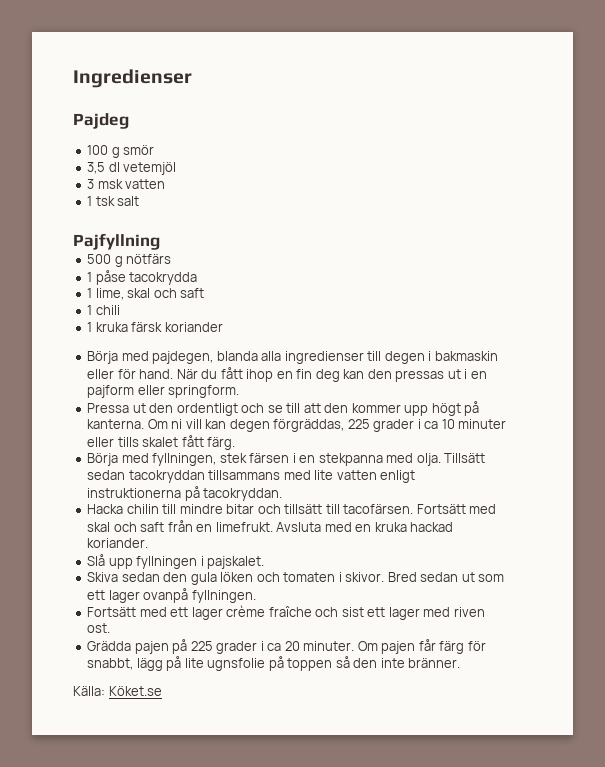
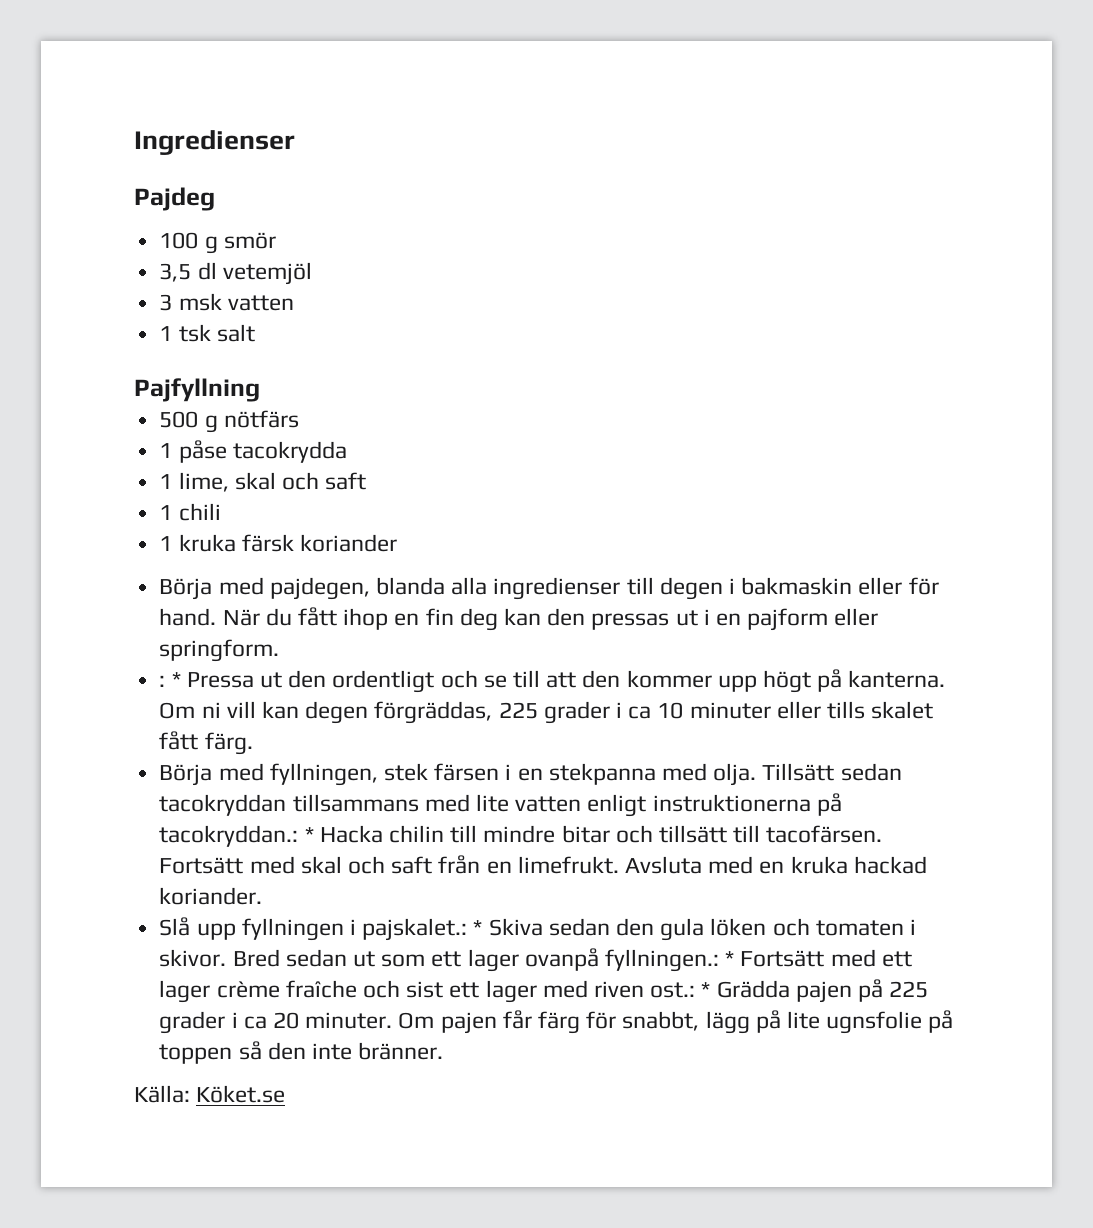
- Pressa ut den ordentligt och se till att den kommer upp högt på kanterna.
+ : * Pressa ut den ordentligt och se till att den kommer upp högt på kanterna.
- Tillsätt sedan tacokryddan tillsammans med lite vatten enligt instruktionerna på tacokryddan.
- Hacka chilin till mindre bitar och tillsätt till tacofärsen.
+ Tillsätt sedan tacokryddan tillsammans med lite vatten enligt instruktionerna på tacokryddan.: * Hacka chilin till mindre bitar och tillsätt till tacofärsen.
- Slå upp fyllningen i pajskalet.
- Skiva sedan den gula löken och tomaten i skivor.
+ Slå upp fyllningen i pajskalet.: * Skiva sedan den gula löken och tomaten i skivor.
- Bred sedan ut som ett lager ovanpå fyllningen.
- Fortsätt med ett lager crème fraîche och sist ett lager med riven ost.
- Grädda pajen på 225 grader i ca 20 minuter.
+ Bred sedan ut som ett lager ovanpå fyllningen.: * Fortsätt med ett lager crème fraîche och sist ett lager med riven ost.: * Grädda pajen på 225 grader i ca 20 minuter.

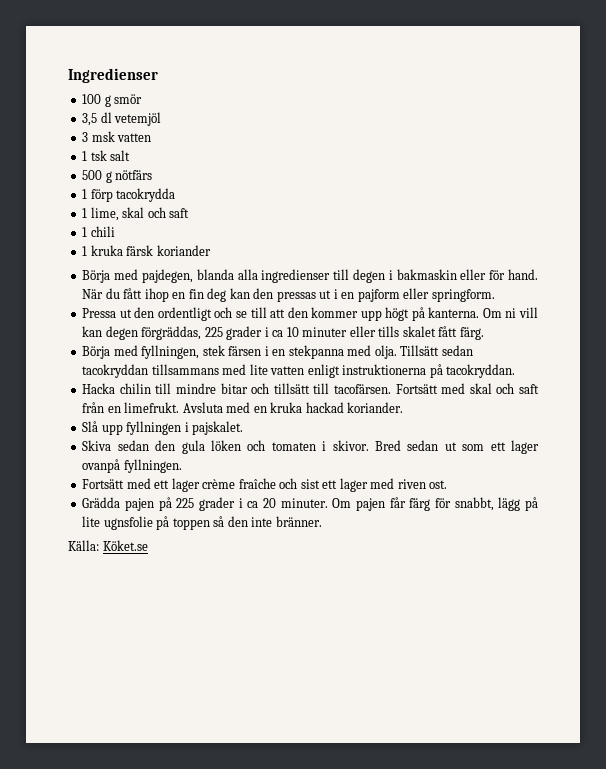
- Pajdeg
- Pajfyllning
- 1 påse tacokrydda
+ 1 förp tacokrydda
- : * Pressa ut den ordentligt och se till att den kommer upp högt på kanterna.
+ Pressa ut den ordentligt och se till att den kommer upp högt på kanterna.
- Tillsätt sedan tacokryddan tillsammans med lite vatten enligt instruktionerna på tacokryddan.: * Hacka chilin till mindre bitar och tillsätt till tacofärsen.
+ Tillsätt sedan tacokryddan tillsammans med lite vatten enligt instruktionerna på tacokryddan.
+ Hacka chilin till mindre bitar och tillsätt till tacofärsen.
- Slå upp fyllningen i pajskalet.: * Skiva sedan den gula löken och tomaten i skivor.
+ Slå upp fyllningen i pajskalet.
+ Skiva sedan den gula löken och tomaten i skivor.
- Bred sedan ut som ett lager ovanpå fyllningen.: * Fortsätt med ett lager crème fraîche och sist ett lager med riven ost.: * Grädda pajen på 225 grader i ca 20 minuter.
+ Bred sedan ut som ett lager ovanpå fyllningen.
+ Fortsätt med ett lager crème fraîche och sist ett lager med riven ost.
+ Grädda pajen på 225 grader i ca 20 minuter.

